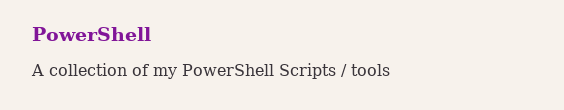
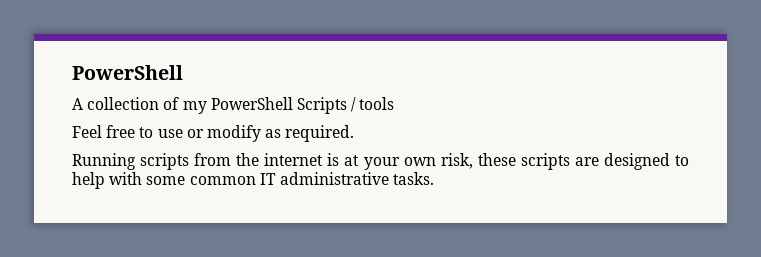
+ Feel free to use or modify as required.
+ Running scripts from the internet is at your own risk, these scripts are designed to help with some common IT administrative tasks.

